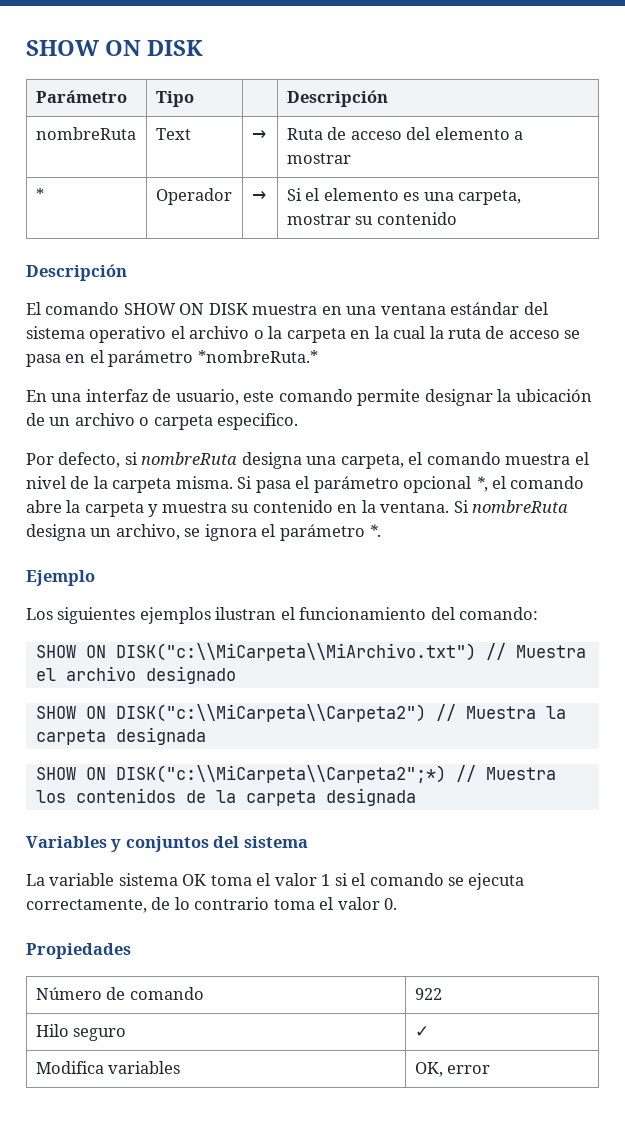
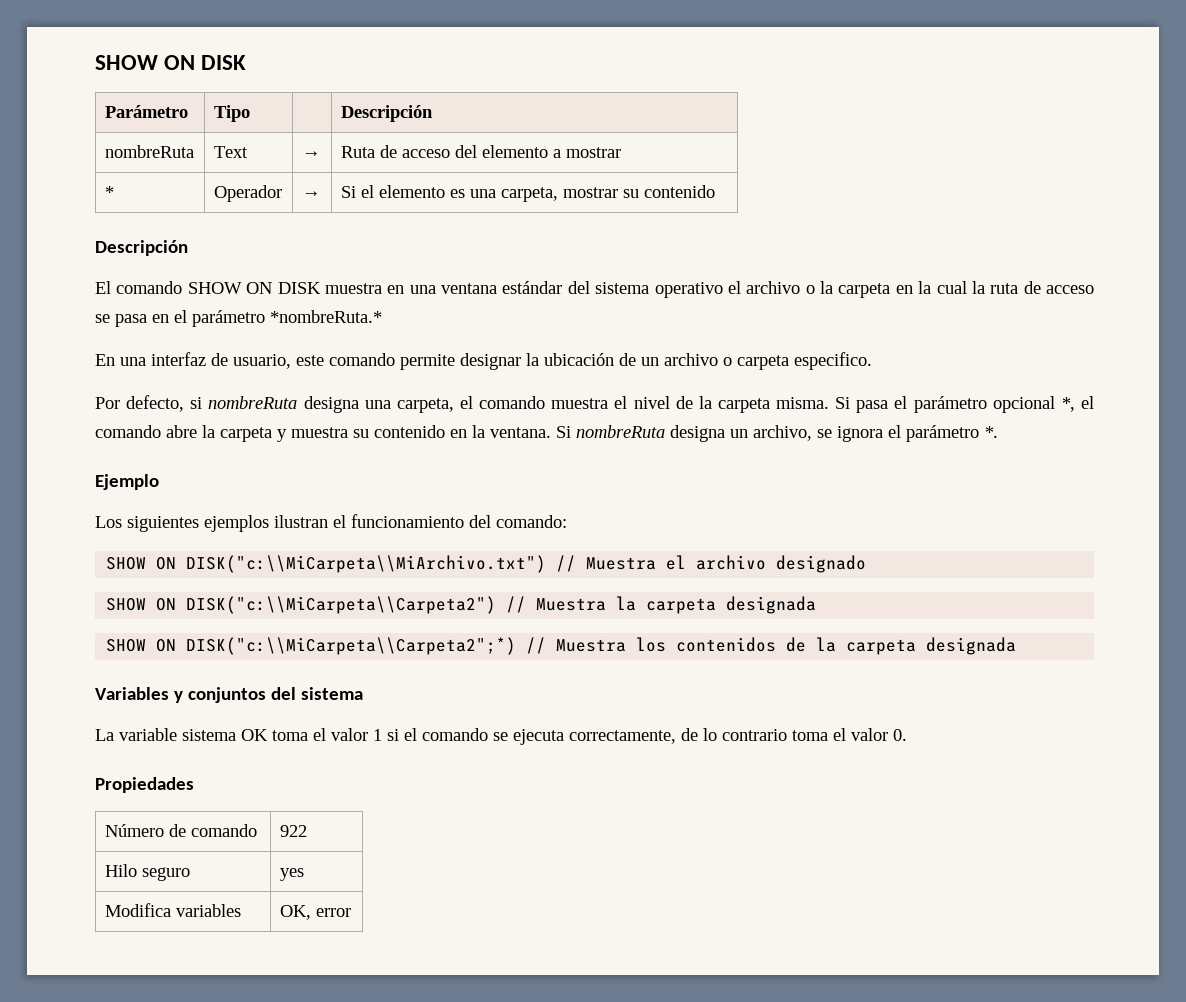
- Hilo seguro | ✓
+ Hilo seguro | yes

